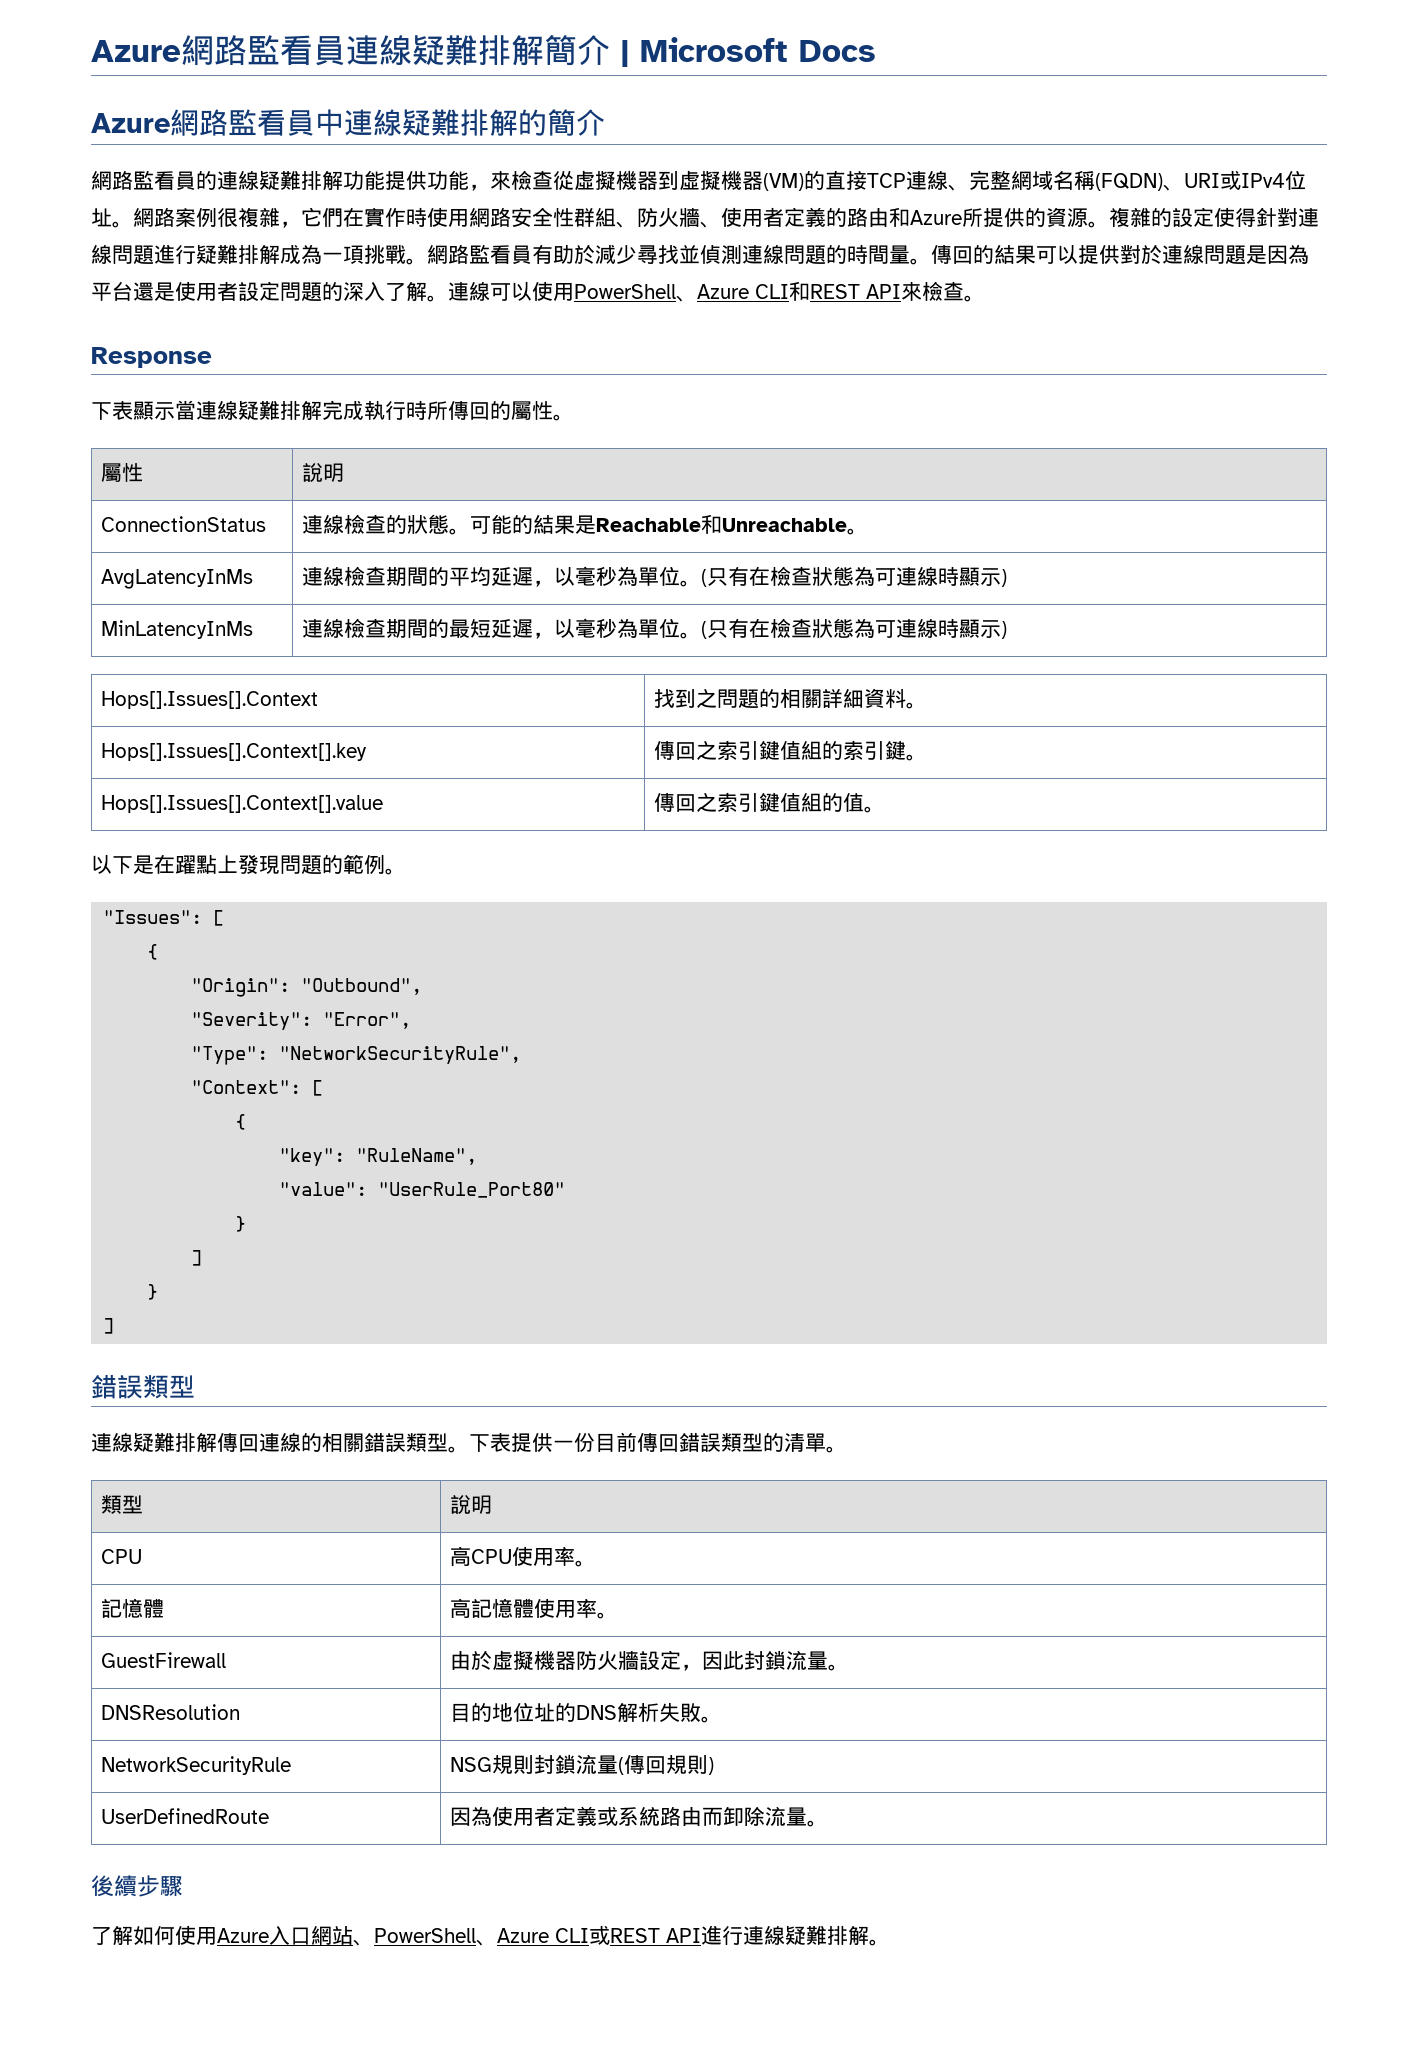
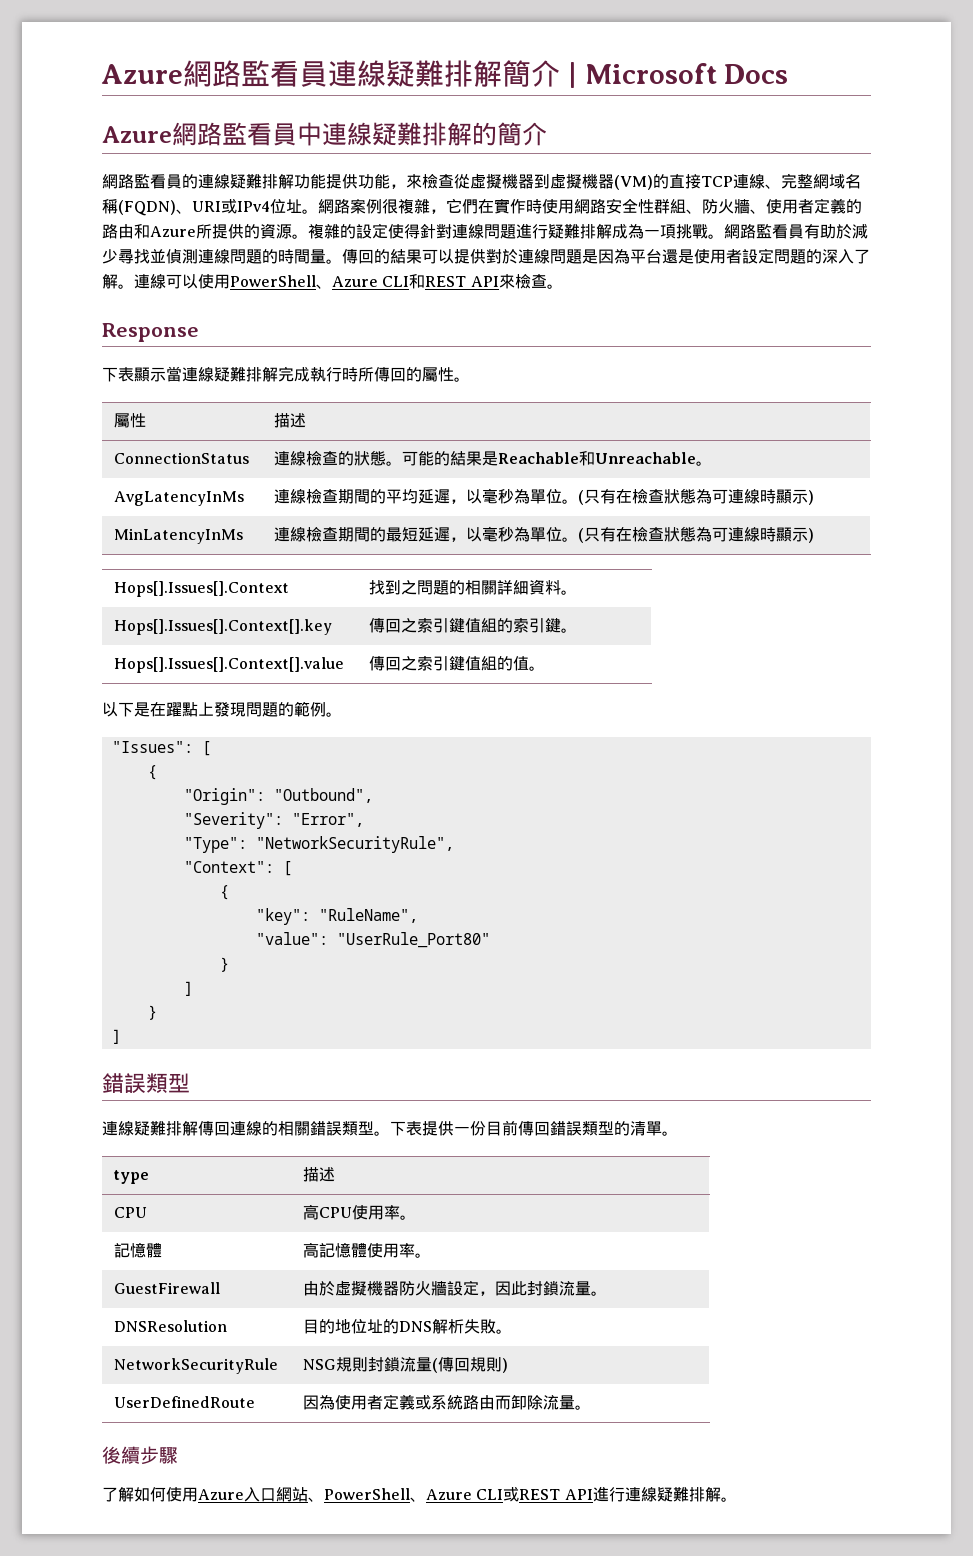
- 屬性 | 說明
+ 屬性 | 描述
- 類型 | 說明
+ type | 描述

